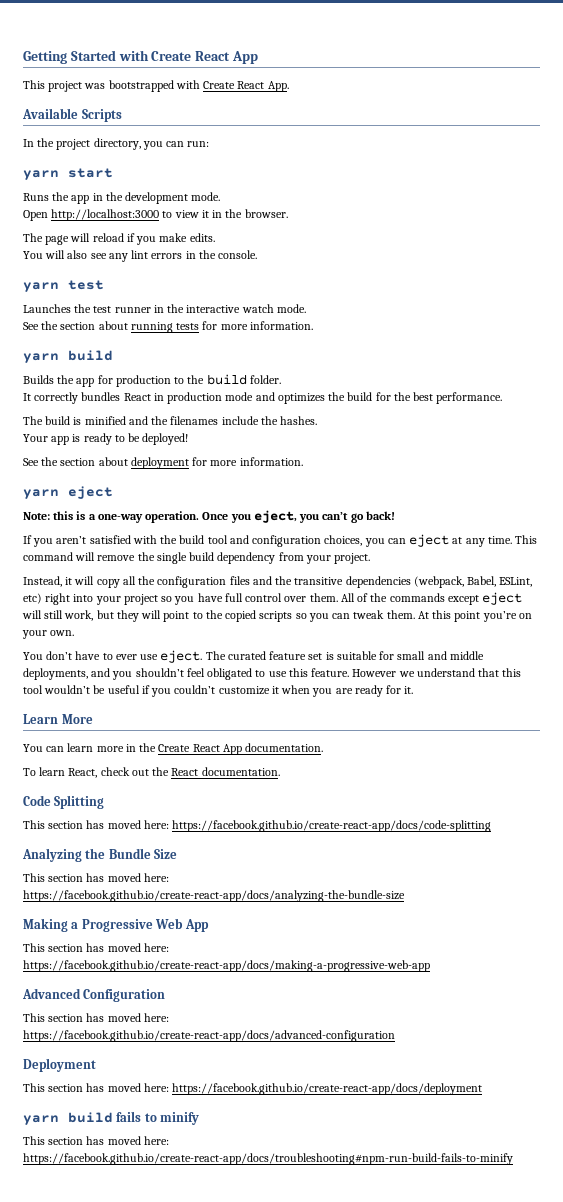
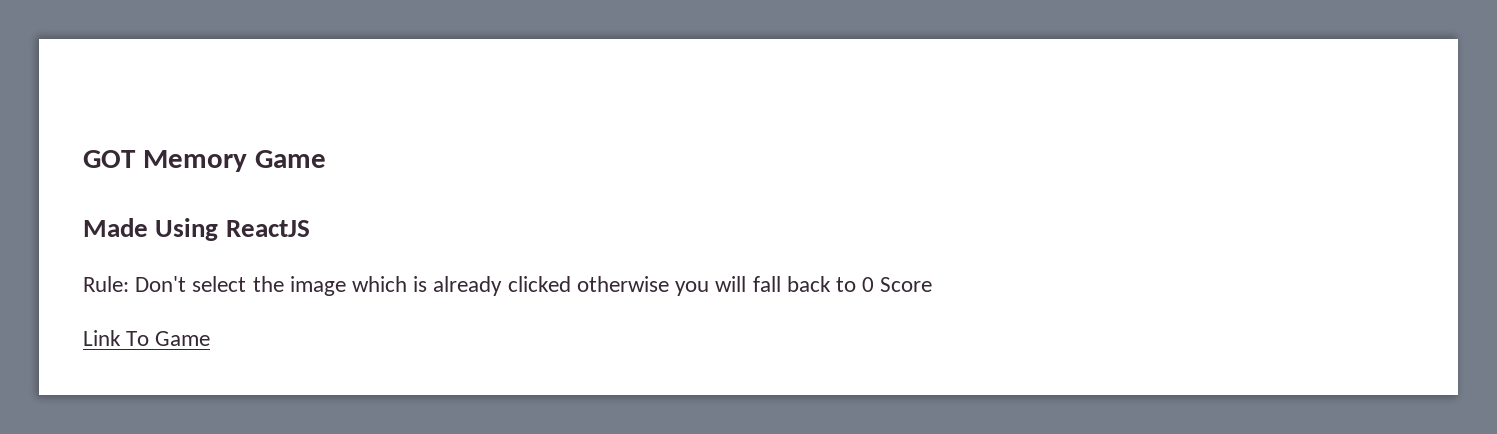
- Getting Started with Create React App
- This project was bootstrapped with Create React App.
- Available Scripts
- In the project directory, you can run:
- yarn start
- Runs the app in the development mode.
- Open http://localhost:3000 to view it in the browser.
- The page will reload if you make edits.
- You will also see any lint errors in the console.
- yarn test
- Launches the test runner in the interactive watch mode.
- See the section about running tests for more information.
- yarn build
- Builds the app for production to the build folder.
- It correctly bundles React in production mode and optimizes the build for the best performance.
- The build is minified and the filenames include the hashes.
- Your app is ready to be deployed!
- See the section about deployment for more information.
- yarn eject
- Note: this is a one-way operation. Once you eject, you can’t go back!
- If you aren’t satisfied with the build tool and configuration choices, you can eject at any time. This command will remove the single build dependency from your project.
- Instead, it will copy all the configuration files and the transitive dependencies (webpack, Babel, ESLint, etc) right into your project so you have full control over them. All of the commands except eject will still work, but they will point to the copied scripts so you can tweak them. At this point you’re on your own.
- You don’t have to ever use eject. The curated feature set is suitable for small and middle deployments, and you shouldn’t feel obligated to use this feature. However we understand that this tool wouldn’t be useful if you couldn’t customize it when you are ready for it.
- Learn More
- You can learn more in the Create React App documentation.
- To learn React, check out the React documentation.
- Code Splitting
- This section has moved here: https://facebook.github.io/create-react-app/docs/code-splitting
- Analyzing the Bundle Size
- This section has moved here: https://facebook.github.io/create-react-app/docs/analyzing-the-bundle-size
- Making a Progressive Web App
- This section has moved here: https://facebook.github.io/create-react-app/docs/making-a-progressive-web-app
- Advanced Configuration
- This section has moved here: https://facebook.github.io/create-react-app/docs/advanced-configuration
- Deployment
- This section has moved here: https://facebook.github.io/create-react-app/docs/deployment
- yarn build fails to minify
- This section has moved here: https://facebook.github.io/create-react-app/docs/troubleshooting#npm-run-build-fails-to-minify
+ GOT Memory Game
+ Made Using ReactJS
+ Rule: Don't select the image which is already clicked otherwise you will fall back to 0 Score
+ Link To Game

